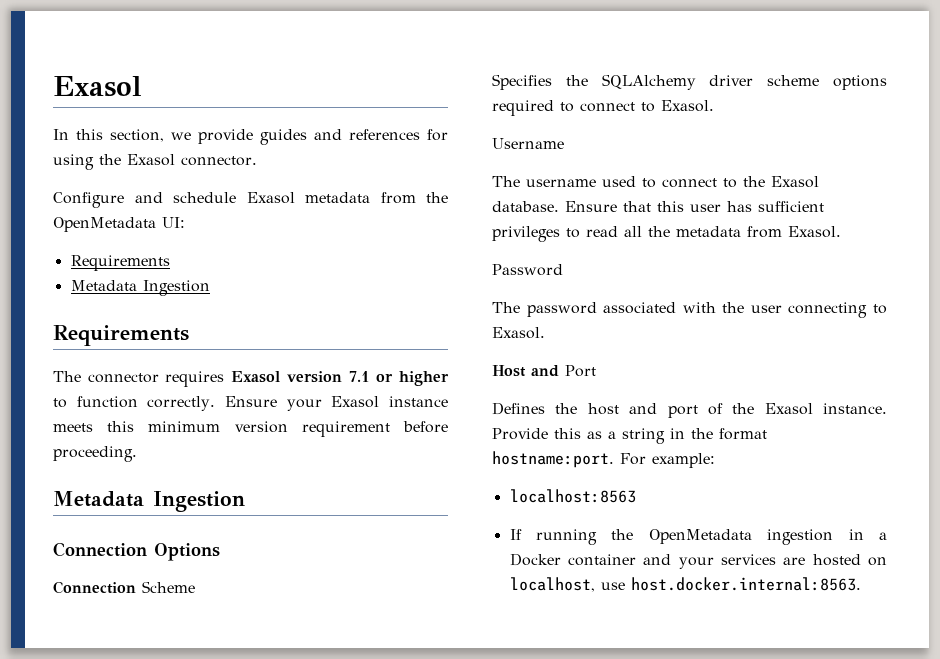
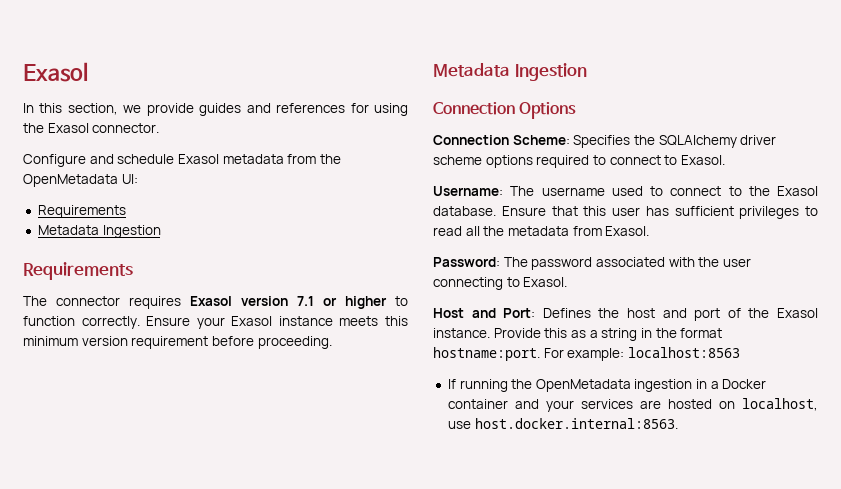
- Connection Scheme
- Specifies the SQLAlchemy driver scheme options required to connect to Exasol.
+ Connection Scheme: Specifies the SQLAlchemy driver scheme options required to connect to Exasol.
- Username
- The username used to connect to the Exasol database.
+ Username: The username used to connect to the Exasol database.
- Password
- The password associated with the user connecting to Exasol.
+ Password: The password associated with the user connecting to Exasol.
- Host and Port
- Defines the host and port of the Exasol instance.
+ Host and Port: Defines the host and port of the Exasol instance.
- For example:
- localhost:8563
+ For example: localhost:8563

